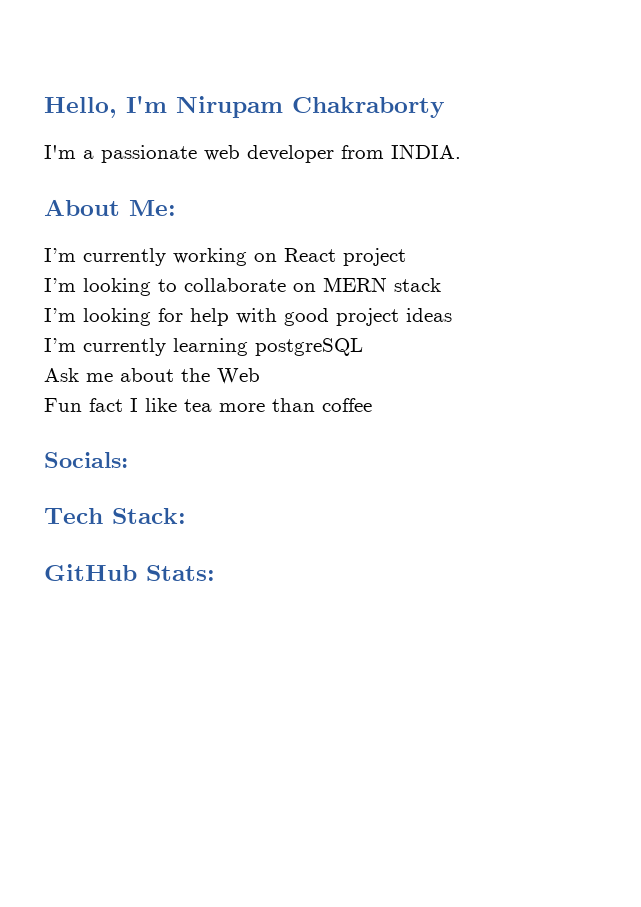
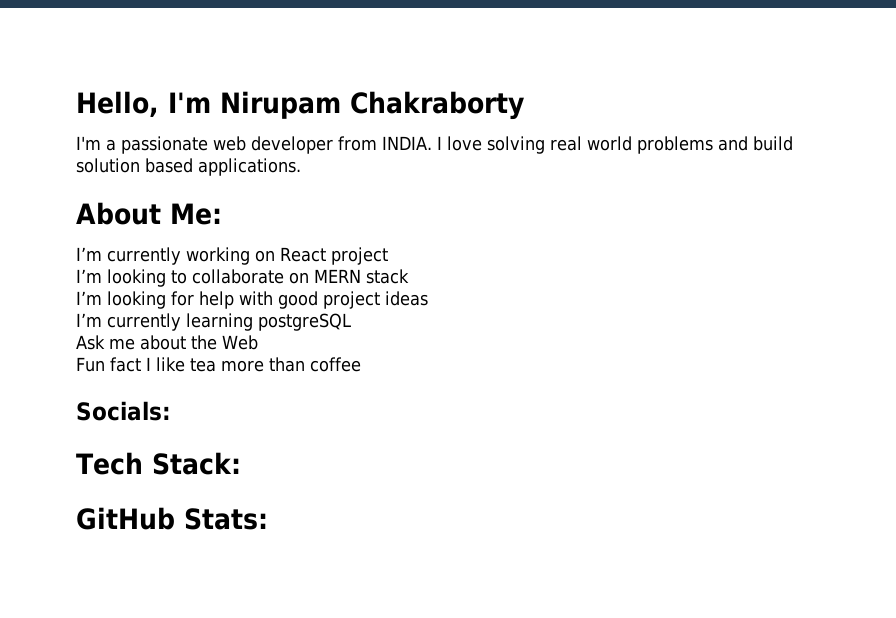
+ I love solving real world problems and build solution based applications.

